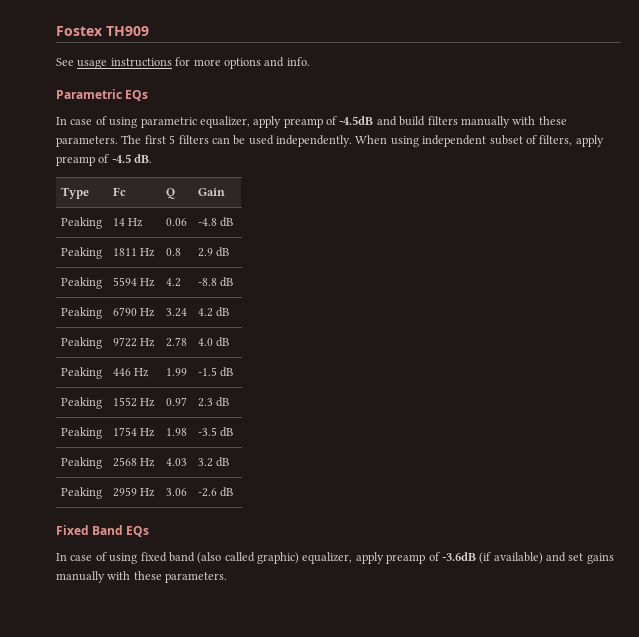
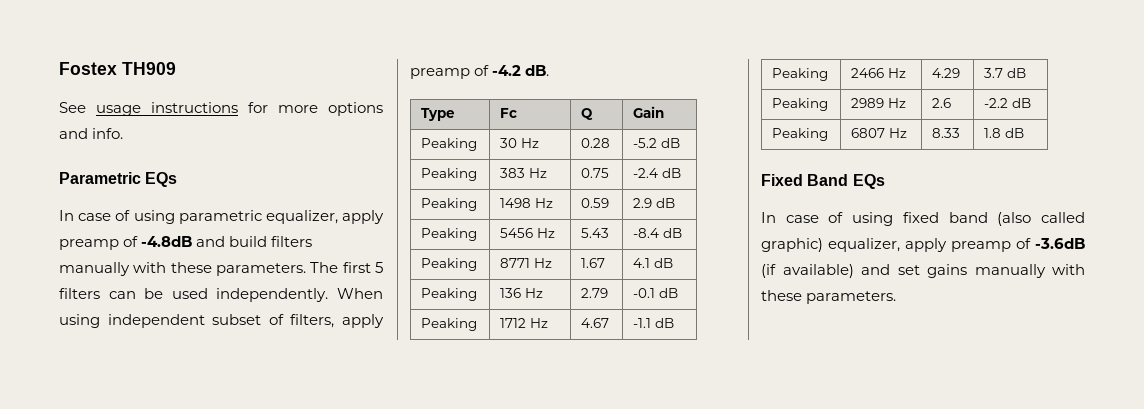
- In case of using parametric equalizer, apply preamp of -4.5dB and build filters manually with these parameters.
+ In case of using parametric equalizer, apply preamp of -4.8dB and build filters manually with these parameters.
- When using independent subset of filters, apply preamp of -4.5 dB.
+ When using independent subset of filters, apply preamp of -4.2 dB.
- Peaking | 14 Hz | 0.06 | -4.8 dB
- Peaking | 1811 Hz | 0.8 | 2.9 dB
+ Peaking | 30 Hz | 0.28 | -5.2 dB
+ Peaking | 383 Hz | 0.75 | -2.4 dB
+ Peaking | 1498 Hz | 0.59 | 2.9 dB
- Peaking | 5594 Hz | 4.2 | -8.8 dB
- Peaking | 6790 Hz | 3.24 | 4.2 dB
- Peaking | 9722 Hz | 2.78 | 4.0 dB
- Peaking | 446 Hz | 1.99 | -1.5 dB
- Peaking | 1552 Hz | 0.97 | 2.3 dB
- Peaking | 1754 Hz | 1.98 | -3.5 dB
- Peaking | 2568 Hz | 4.03 | 3.2 dB
- Peaking | 2959 Hz | 3.06 | -2.6 dB
+ Peaking | 5456 Hz | 5.43 | -8.4 dB
+ Peaking | 8771 Hz | 1.67 | 4.1 dB
+ Peaking | 136 Hz | 2.79 | -0.1 dB
+ Peaking | 1712 Hz | 4.67 | -1.1 dB
+ Peaking | 2466 Hz | 4.29 | 3.7 dB
+ Peaking | 2989 Hz | 2.6 | -2.2 dB
+ Peaking | 6807 Hz | 8.33 | 1.8 dB

